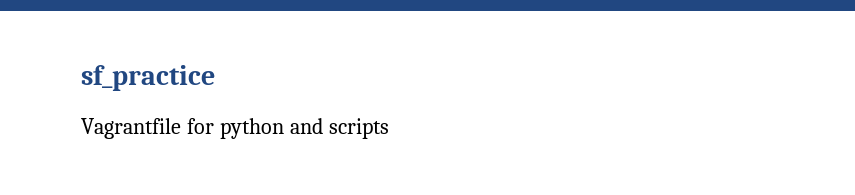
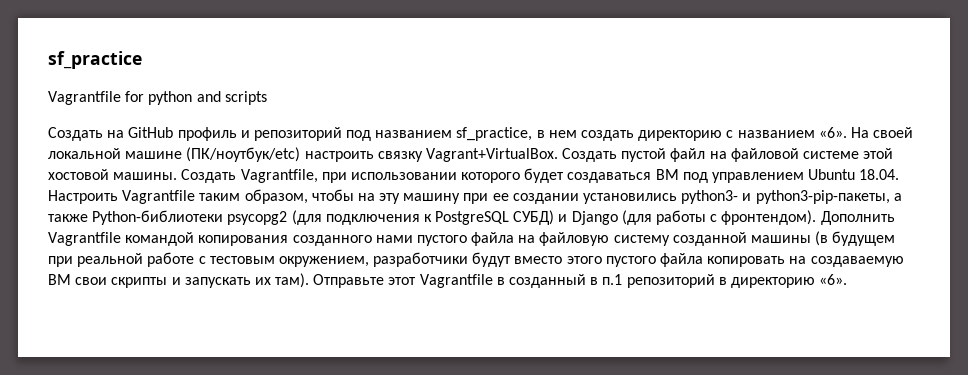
+ Создать на GitHub профиль и репозиторий под названием sf_practice, в нем создать директорию с названием «6». На своей локальной машине (ПК/ноутбук/etc) настроить связку Vagrant+VirtualBox. Создать пустой файл на файловой системе этой хостовой машины. Создать Vagrantfile, при использовании которого будет создаваться ВМ под управлением Ubuntu 18.04. Настроить Vagrantfile таким образом, чтобы на эту машину при ее создании установились python3- и python3-pip-пакеты, а также Python-библиотеки psycopg2 (для подключения к PostgreSQL СУБД) и Django (для работы с фронтендом). Дополнить Vagrantfile командой копирования созданного нами пустого файла на файловую систему созданной машины (в будущем при реальной работе с тестовым окружением, разработчики будут вместо этого пустого файла копировать на создаваемую ВМ свои скрипты и запускать их там). Отправьте этот Vagrantfile в созданный в п.1 репозиторий в директорию «6».

